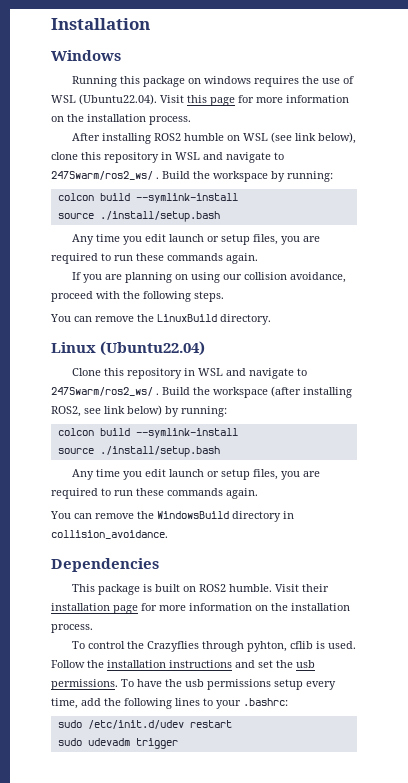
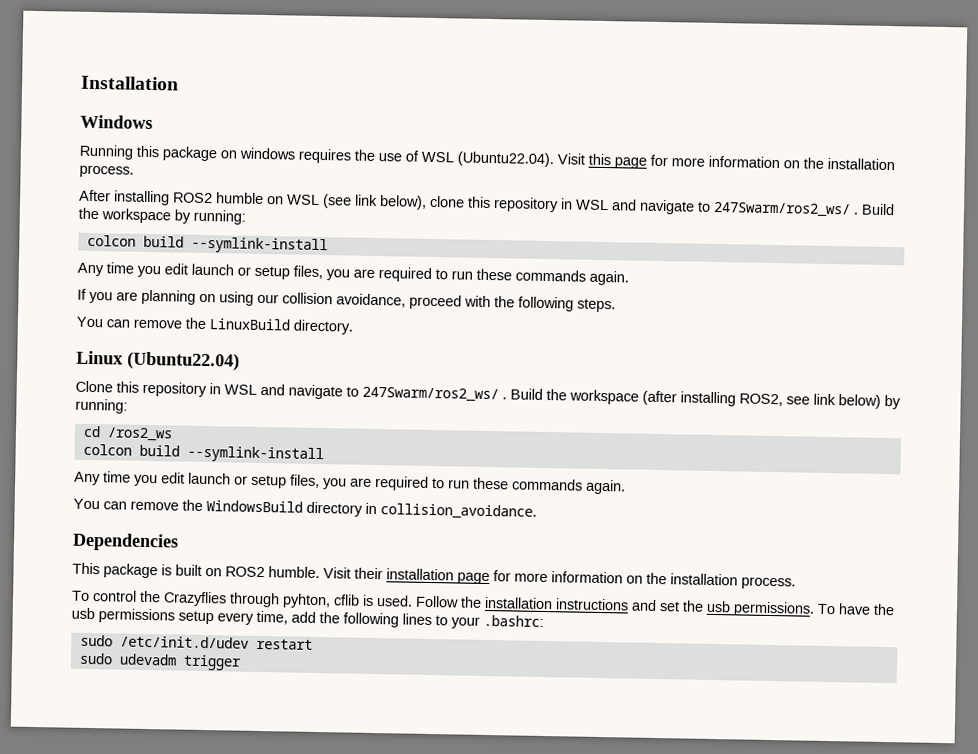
  Build the workspace by running:
  colcon build --symlink-install
- source ./install/setup.bash
  Build the workspace (after installing ROS2, see link below) by running:
+ cd /ros2_ws
  colcon build --symlink-install
- source ./install/setup.bash

